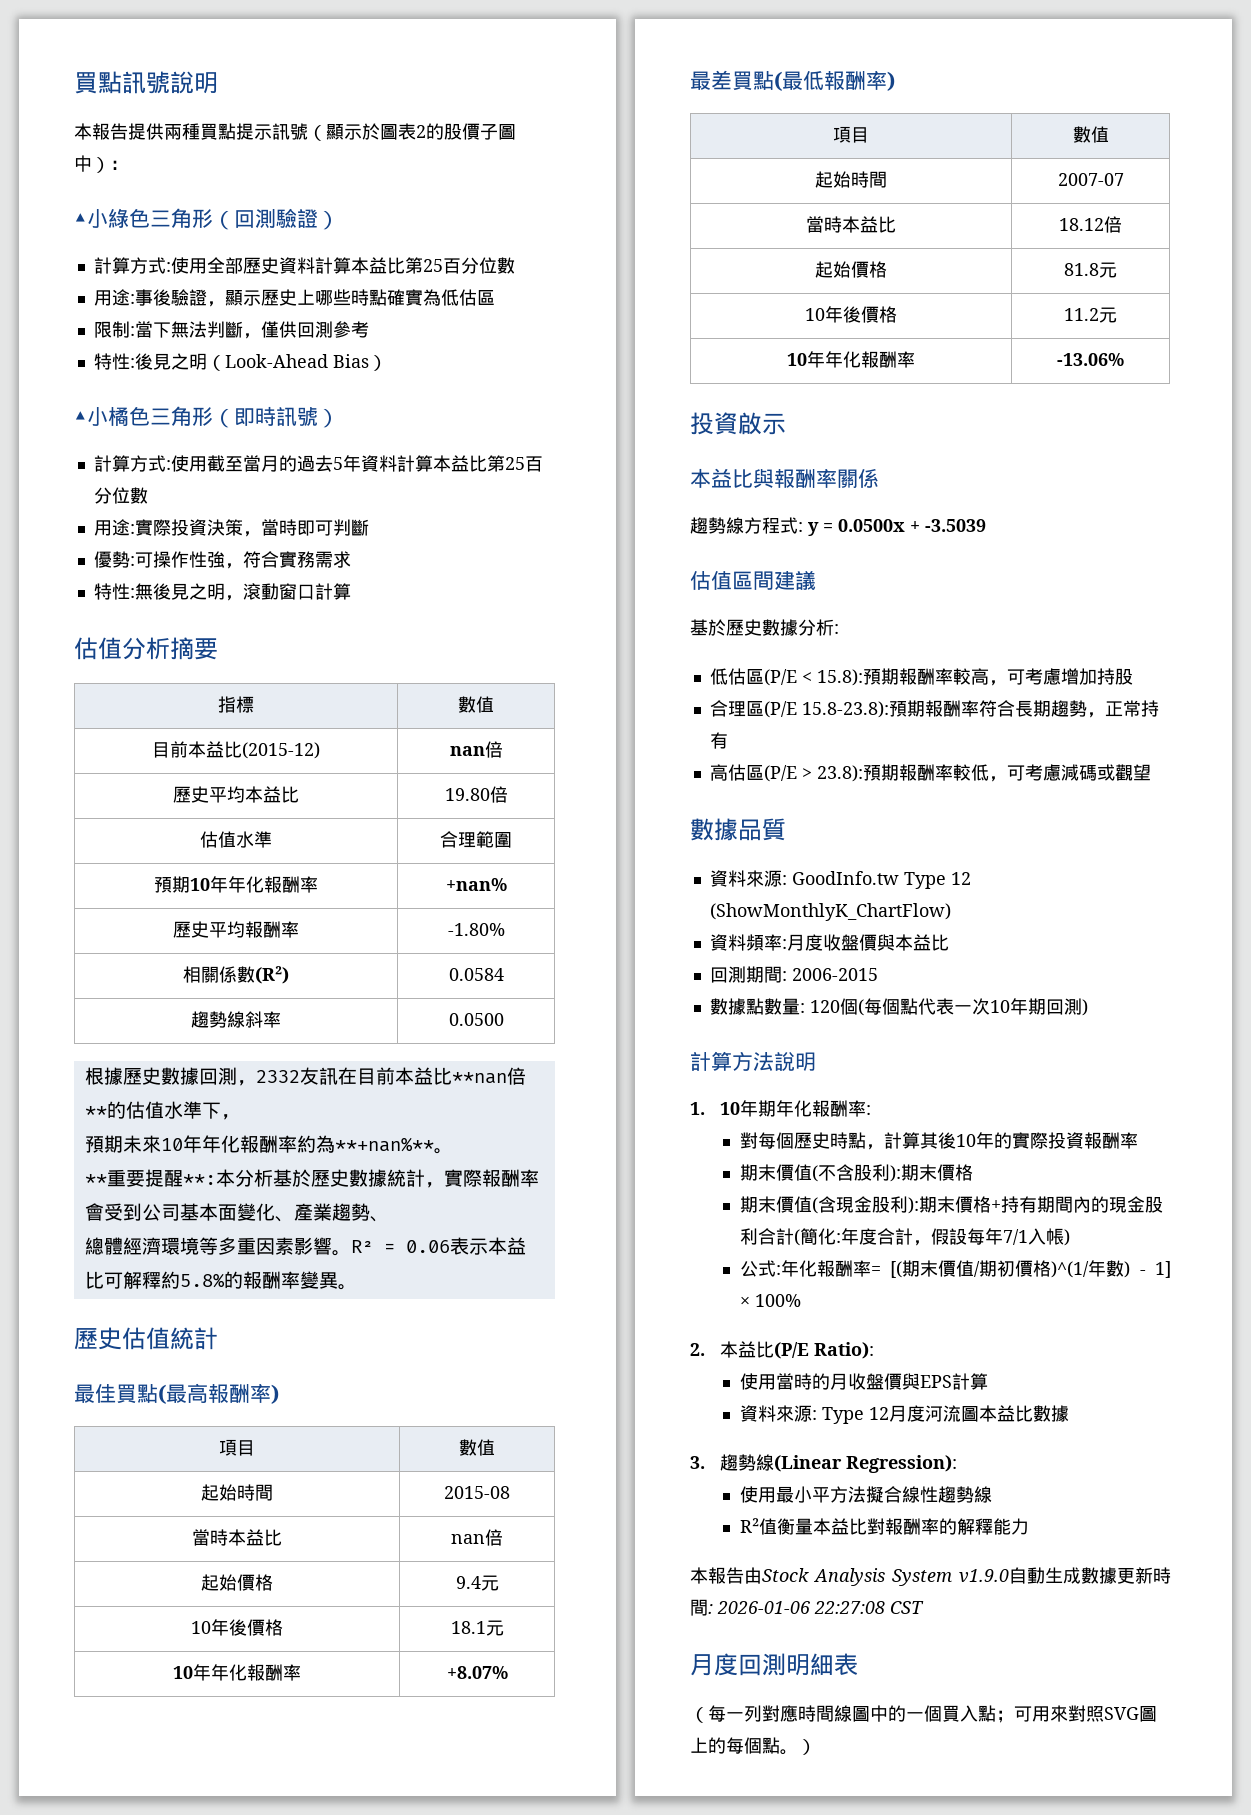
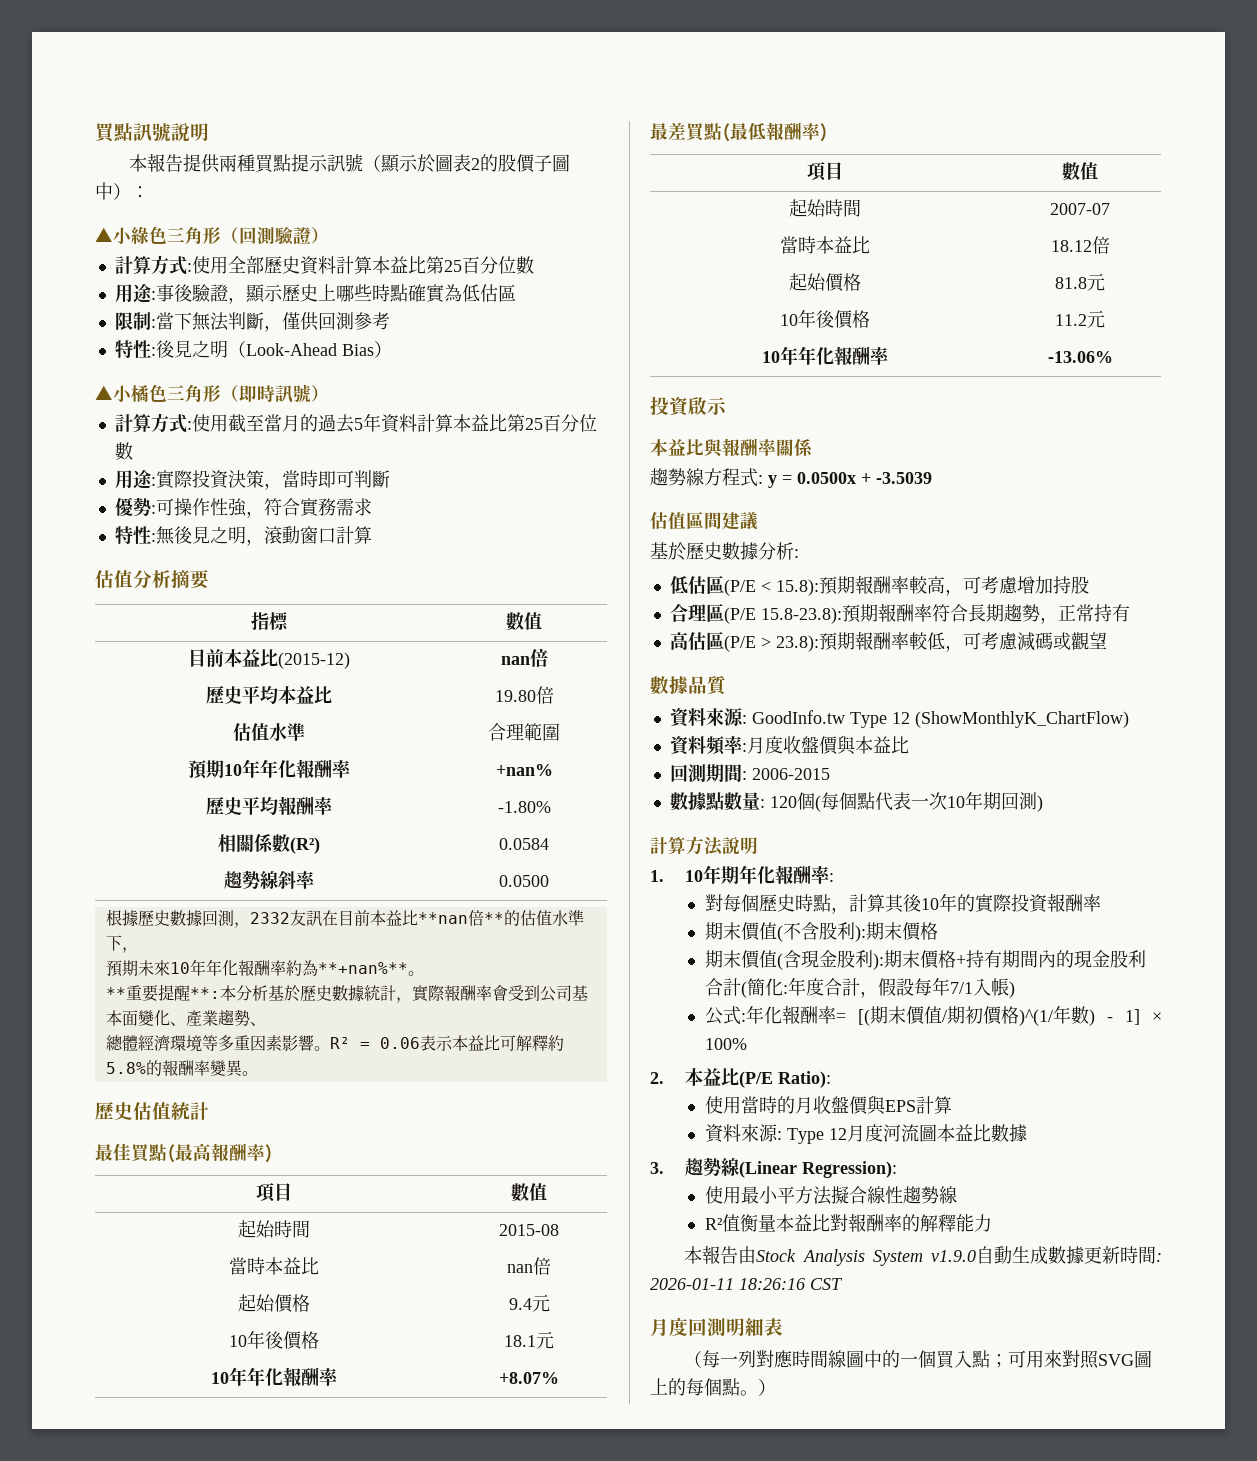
- 本報告由Stock Analysis System v1.9.0自動生成數據更新時間: 2026-01-06 22:27:08 CST
+ 本報告由Stock Analysis System v1.9.0自動生成數據更新時間: 2026-01-11 18:26:16 CST

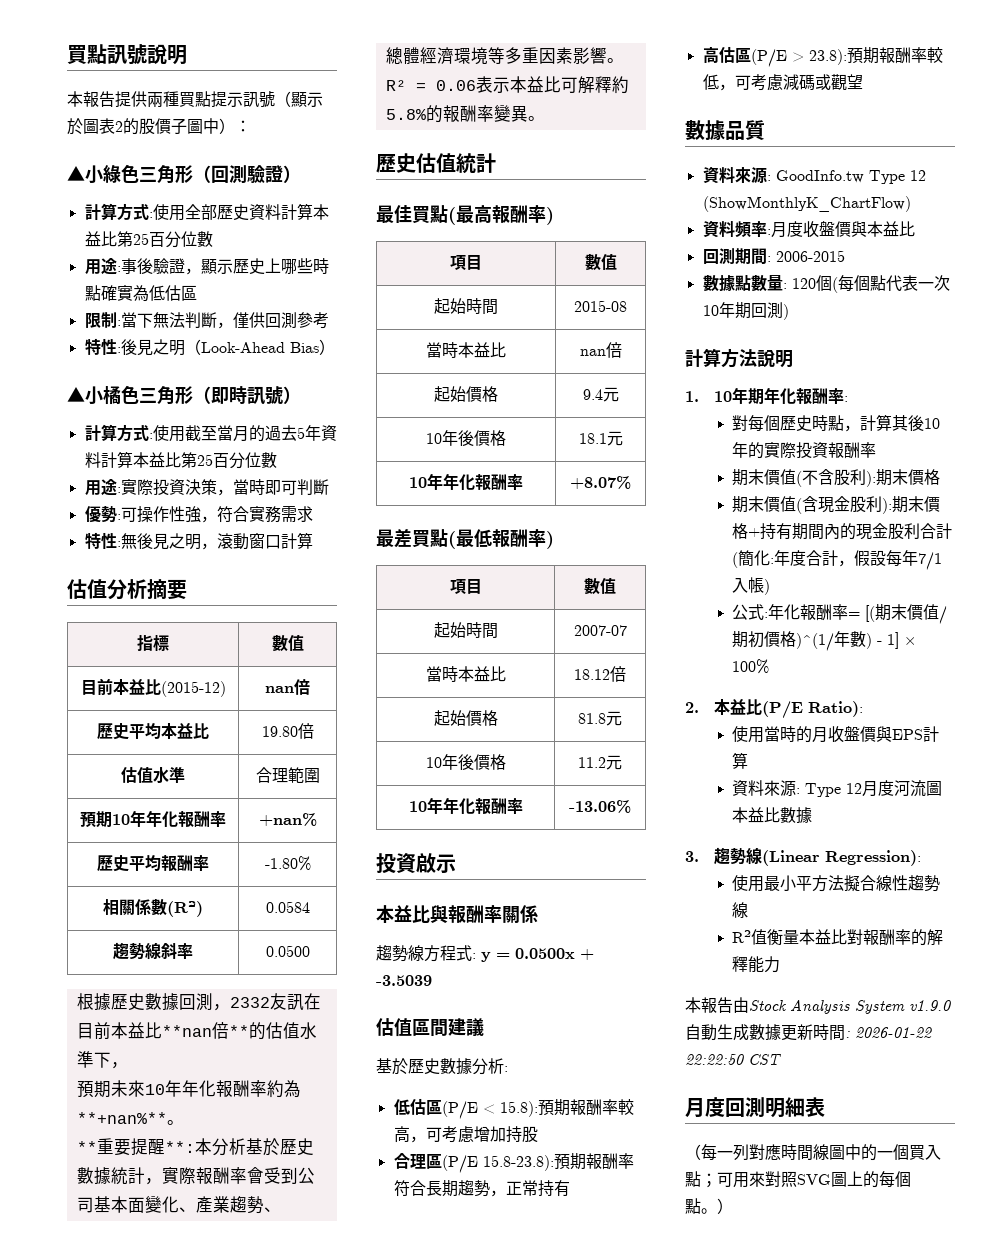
- 本報告由Stock Analysis System v1.9.0自動生成數據更新時間: 2026-01-11 18:26:16 CST
+ 本報告由Stock Analysis System v1.9.0自動生成數據更新時間: 2026-01-22 22:22:50 CST

